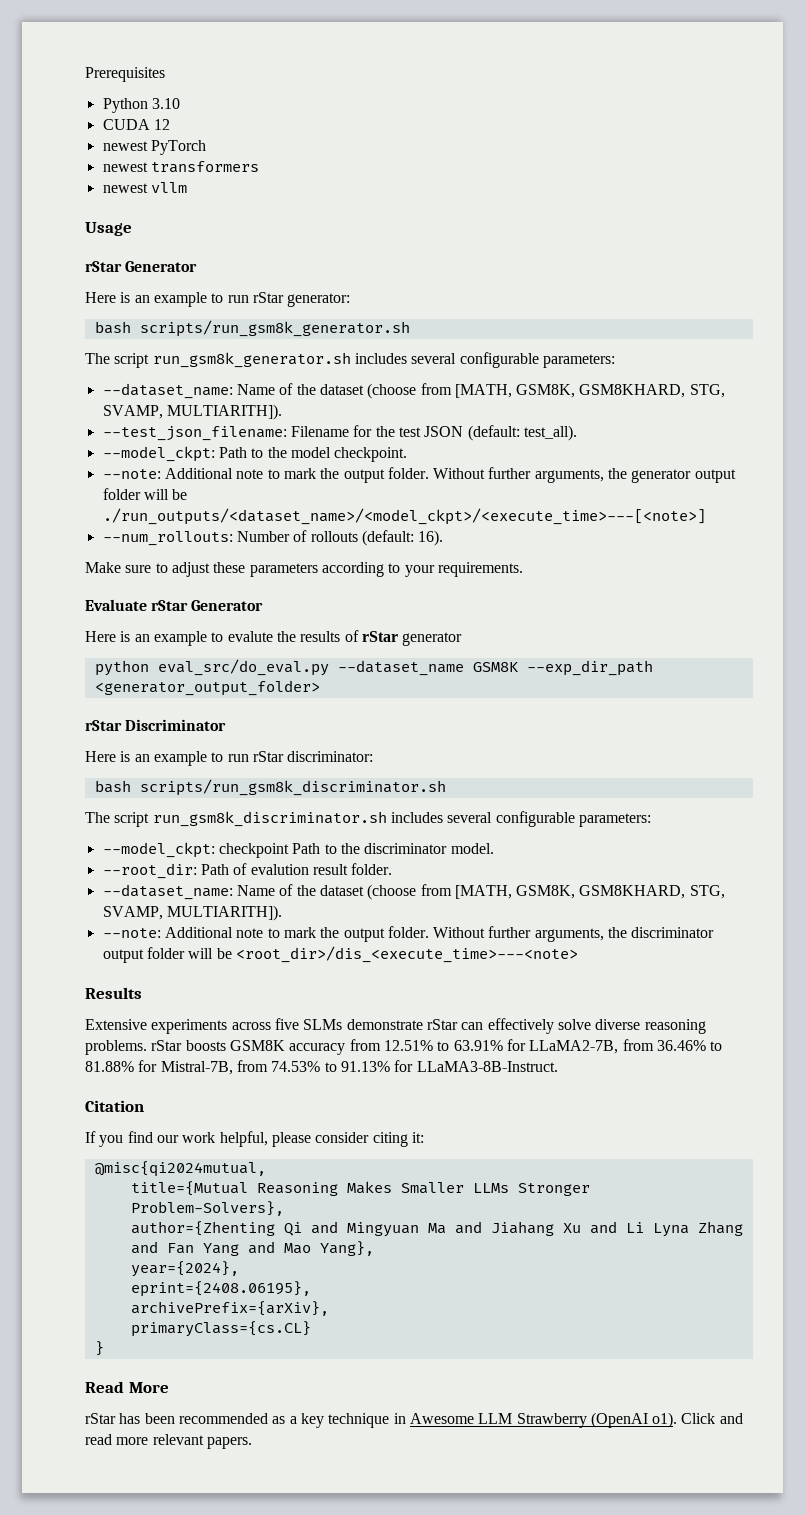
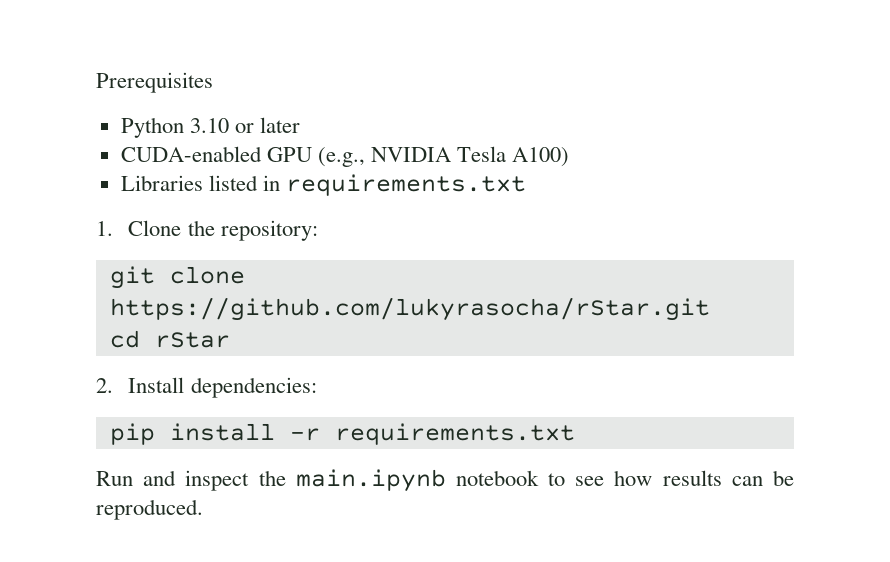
- Python 3.10
- CUDA 12
- newest PyTorch
- newest transformers
- newest vllm
- Usage
- rStar Generator
- Here is an example to run rStar generator:
- bash scripts/run_gsm8k_generator.sh
- The script run_gsm8k_generator.sh includes several configurable parameters:
- --dataset_name: Name of the dataset (choose from [MATH, GSM8K, GSM8KHARD, STG, SVAMP, MULTIARITH]).
- --test_json_filename: Filename for the test JSON (default: test_all).
- --model_ckpt: Path to the model checkpoint.
- --note: Additional note to mark the output folder. Without further arguments, the generator output folder will be ./run_outputs/<dataset_name>/<model_ckpt>/<execute_time>---[<note>]
- --num_rollouts: Number of rollouts (default: 16).
- Make sure to adjust these parameters according to your requirements.
- Evaluate rStar Generator
- Here is an example to evalute the results of rStar generator
- python eval_src/do_eval.py --dataset_name GSM8K --exp_dir_path <generator_output_folder>
- rStar Discriminator
- Here is an example to run rStar discriminator:
- bash scripts/run_gsm8k_discriminator.sh
- The script run_gsm8k_discriminator.sh includes several configurable parameters:
- --model_ckpt: checkpoint Path to the discriminator model.
- --root_dir: Path of evalution result folder.
- --dataset_name: Name of the dataset (choose from [MATH, GSM8K, GSM8KHARD, STG, SVAMP, MULTIARITH]).
- --note: Additional note to mark the output folder. Without further arguments, the discriminator output folder will be <root_dir>/dis_<execute_time>---<note>
- Results
- Extensive experiments across five SLMs demonstrate rStar can effectively solve diverse reasoning problems. rStar boosts GSM8K accuracy from 12.51% to 63.91% for LLaMA2-7B, from 36.46% to 81.88% for Mistral-7B, from 74.53% to 91.13% for LLaMA3-8B-Instruct.
- Citation
- If you find our work helpful, please consider citing it:
- @misc{qi2024mutual,
- title={Mutual Reasoning Makes Smaller LLMs Stronger Problem-Solvers},
- author={Zhenting Qi and Mingyuan Ma and Jiahang Xu and Li Lyna Zhang and Fan Yang and Mao Yang},
- year={2024},
- eprint={2408.06195},
- archivePrefix={arXiv},
- primaryClass={cs.CL}
- }
- Read More
- rStar has been recommended as a key technique in Awesome LLM Strawberry (OpenAI o1). Click and read more relevant papers.
+ Python 3.10 or later
+ CUDA-enabled GPU (e.g., NVIDIA Tesla A100)
+ Libraries listed in requirements.txt
+ 1. Clone the repository:
+ git clone https://github.com/lukyrasocha/rStar.git
+ cd rStar
+ 2. Install dependencies:
+ pip install -r requirements.txt
+ Run and inspect the main.ipynb notebook to see how results can be reproduced.

